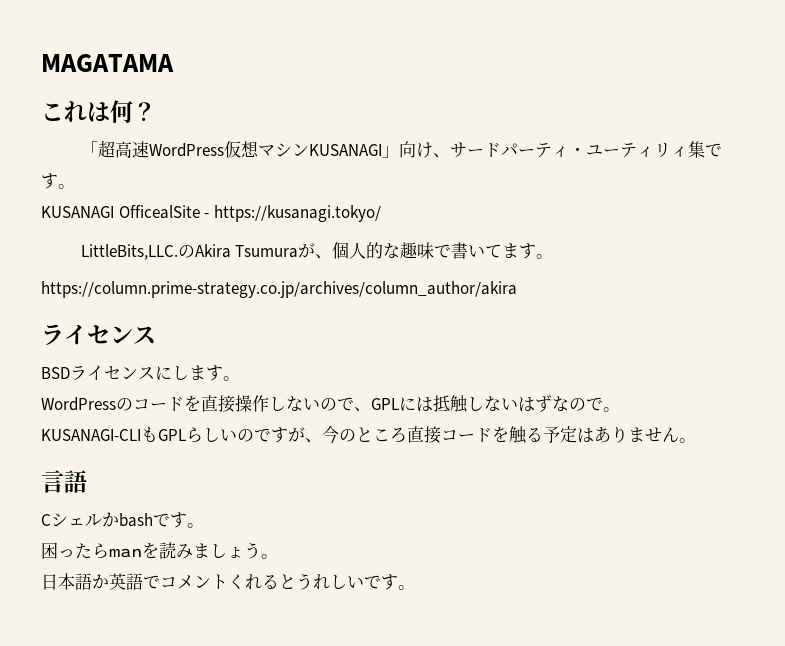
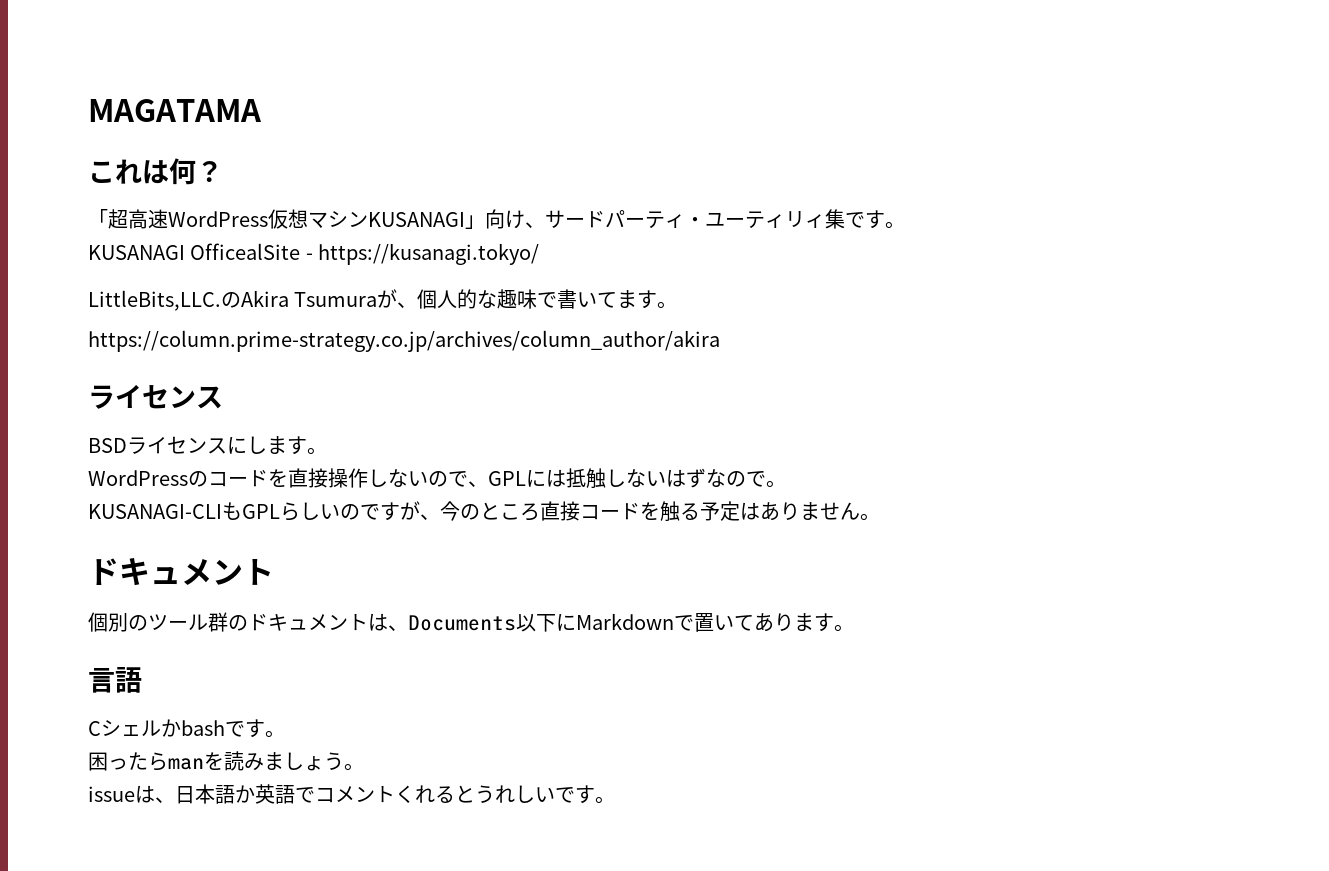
  KUSANAGI-CLIもGPLらしいのですが、今のところ直接コードを触る予定はありません。
+ ドキュメント
+ 個別のツール群のドキュメントは、Documents以下にMarkdownで置いてあります。
- 日本語か英語でコメントくれるとうれしいです。
+ issueは、日本語か英語でコメントくれるとうれしいです。

